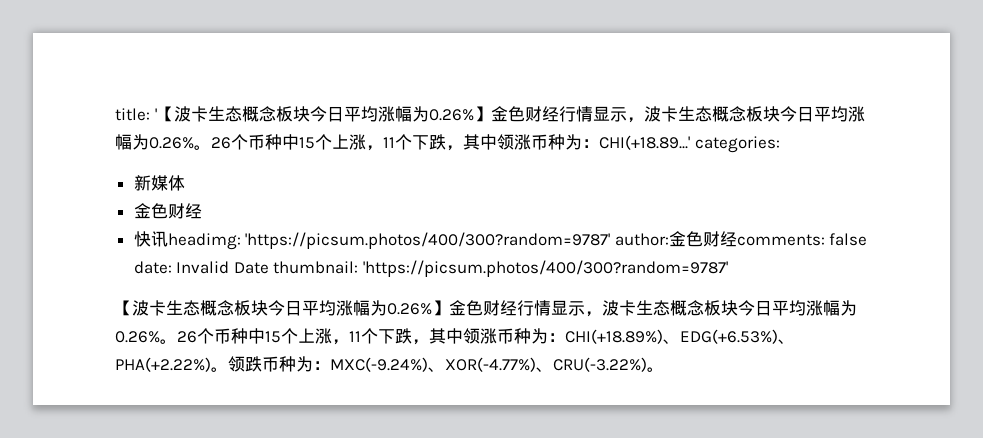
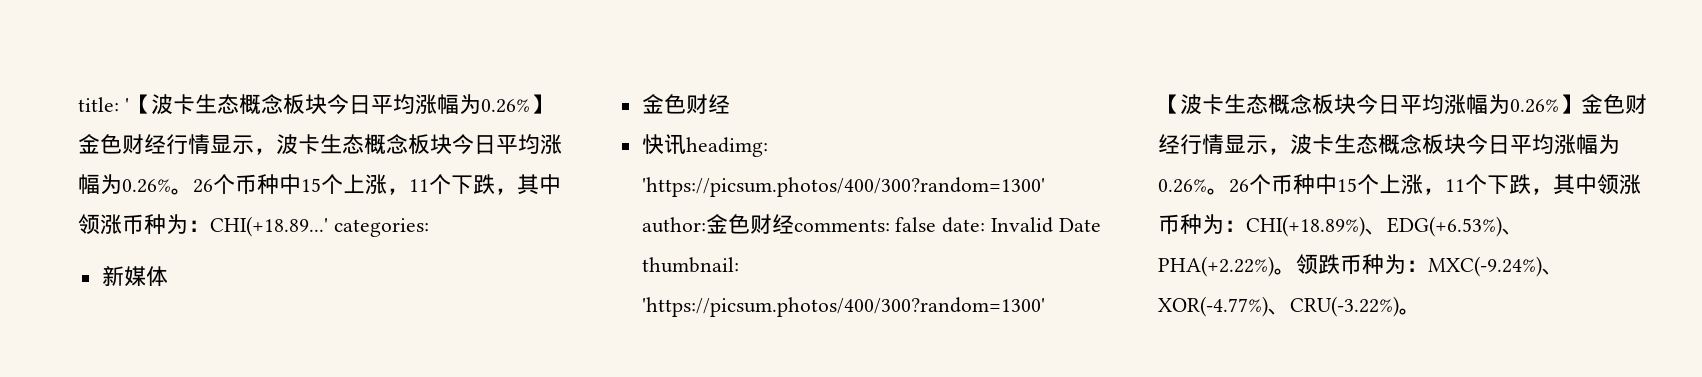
- 快讯headimg: 'https://picsum.photos/400/300?random=9787' author:金色财经comments: false date: Invalid Date thumbnail: 'https://picsum.photos/400/300?random=9787'
+ 快讯headimg: 'https://picsum.photos/400/300?random=1300' author:金色财经comments: false date: Invalid Date thumbnail: 'https://picsum.photos/400/300?random=1300'

